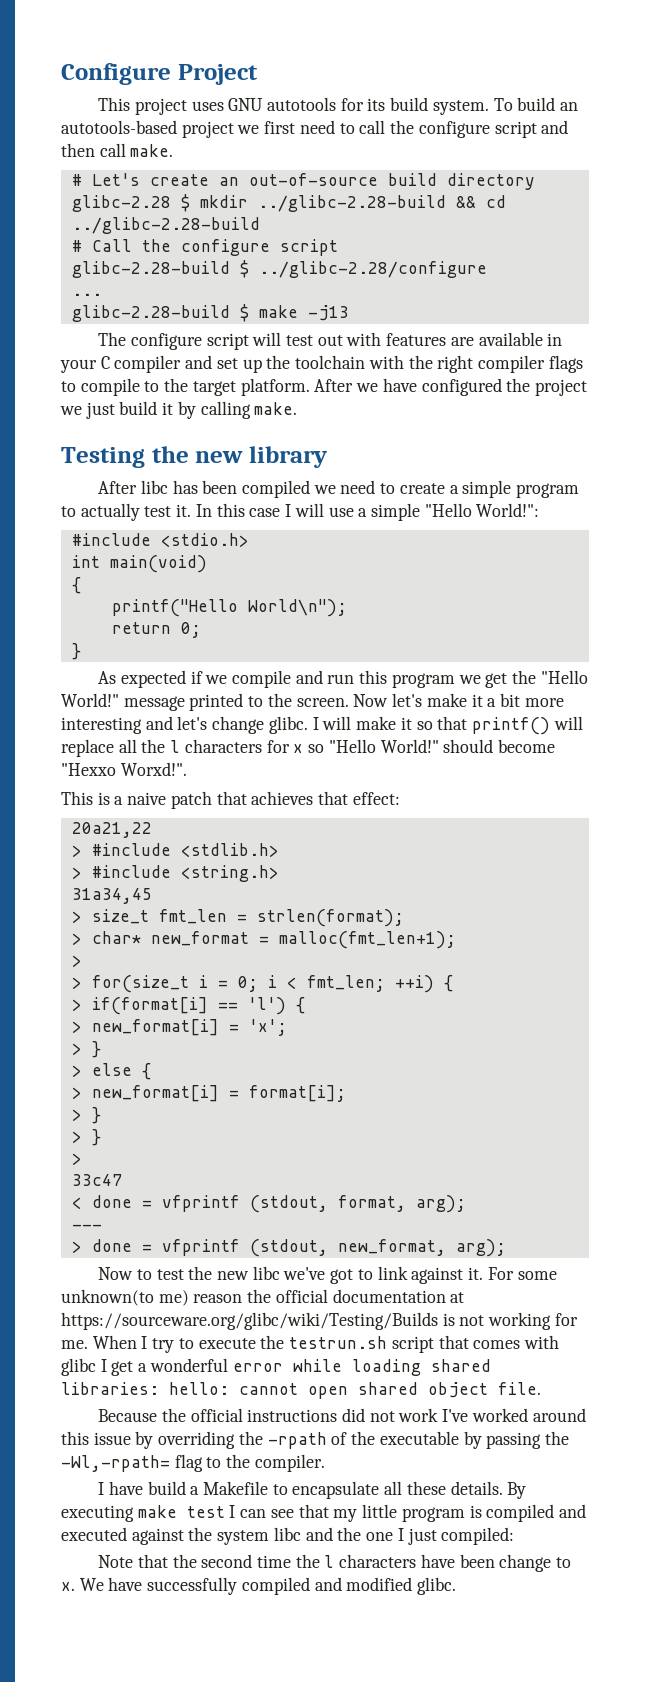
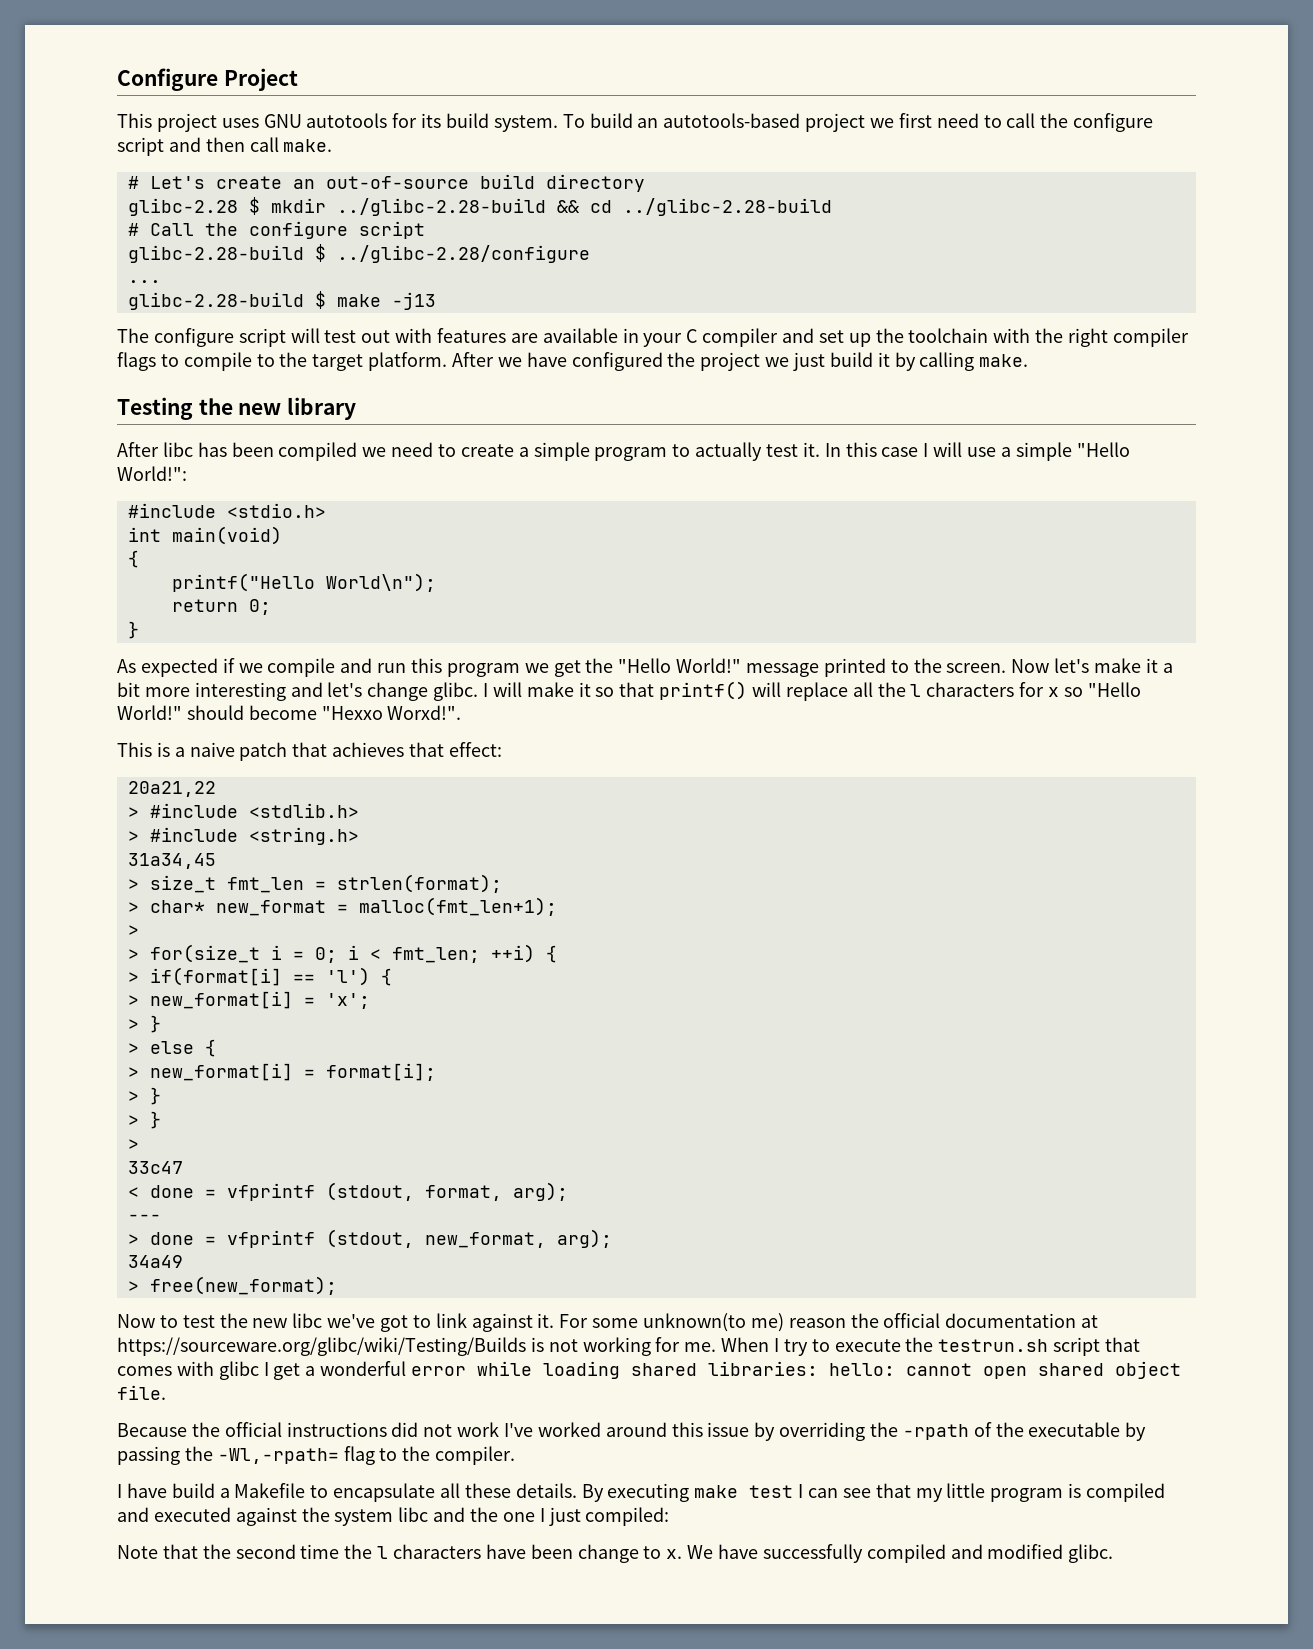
+ 34a49
+ > free(new_format);

